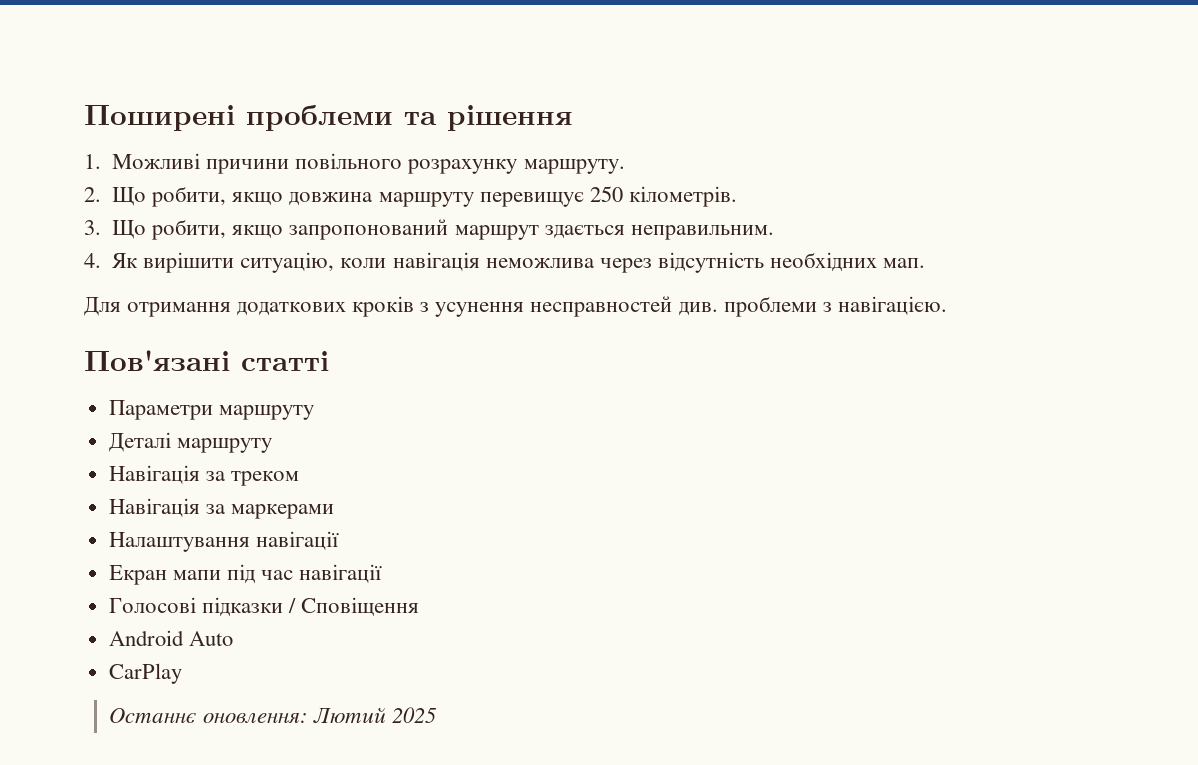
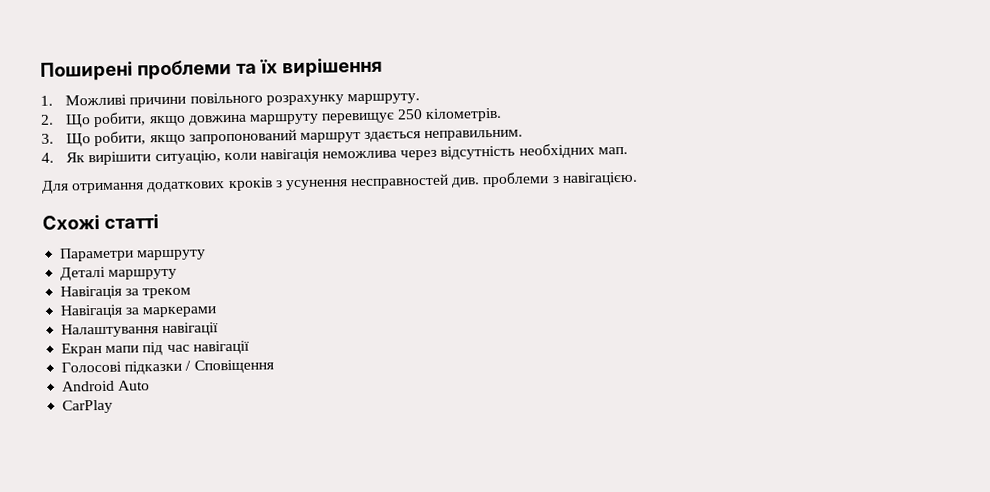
- Поширені проблеми та рішення
+ Поширені проблеми та їх вирішення
- Пов'язані статті
+ Схожі статті
- Останнє оновлення: Лютий 2025

